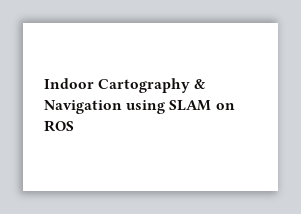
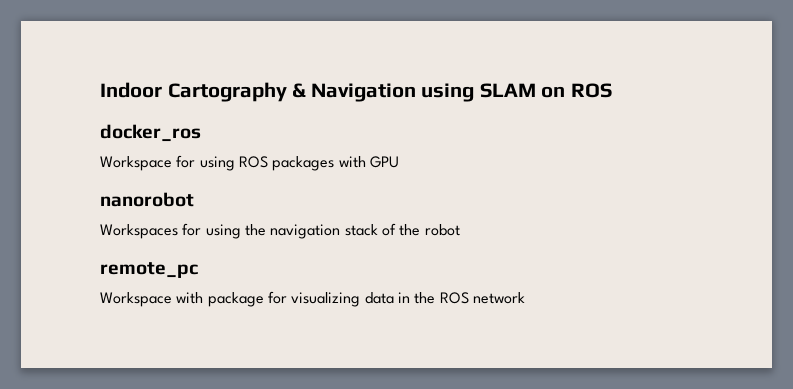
+ docker_ros
+ Workspace for using ROS packages with GPU
+ nanorobot
+ Workspaces for using the navigation stack of the robot
+ remote_pc
+ Workspace with package for visualizing data in the ROS network

